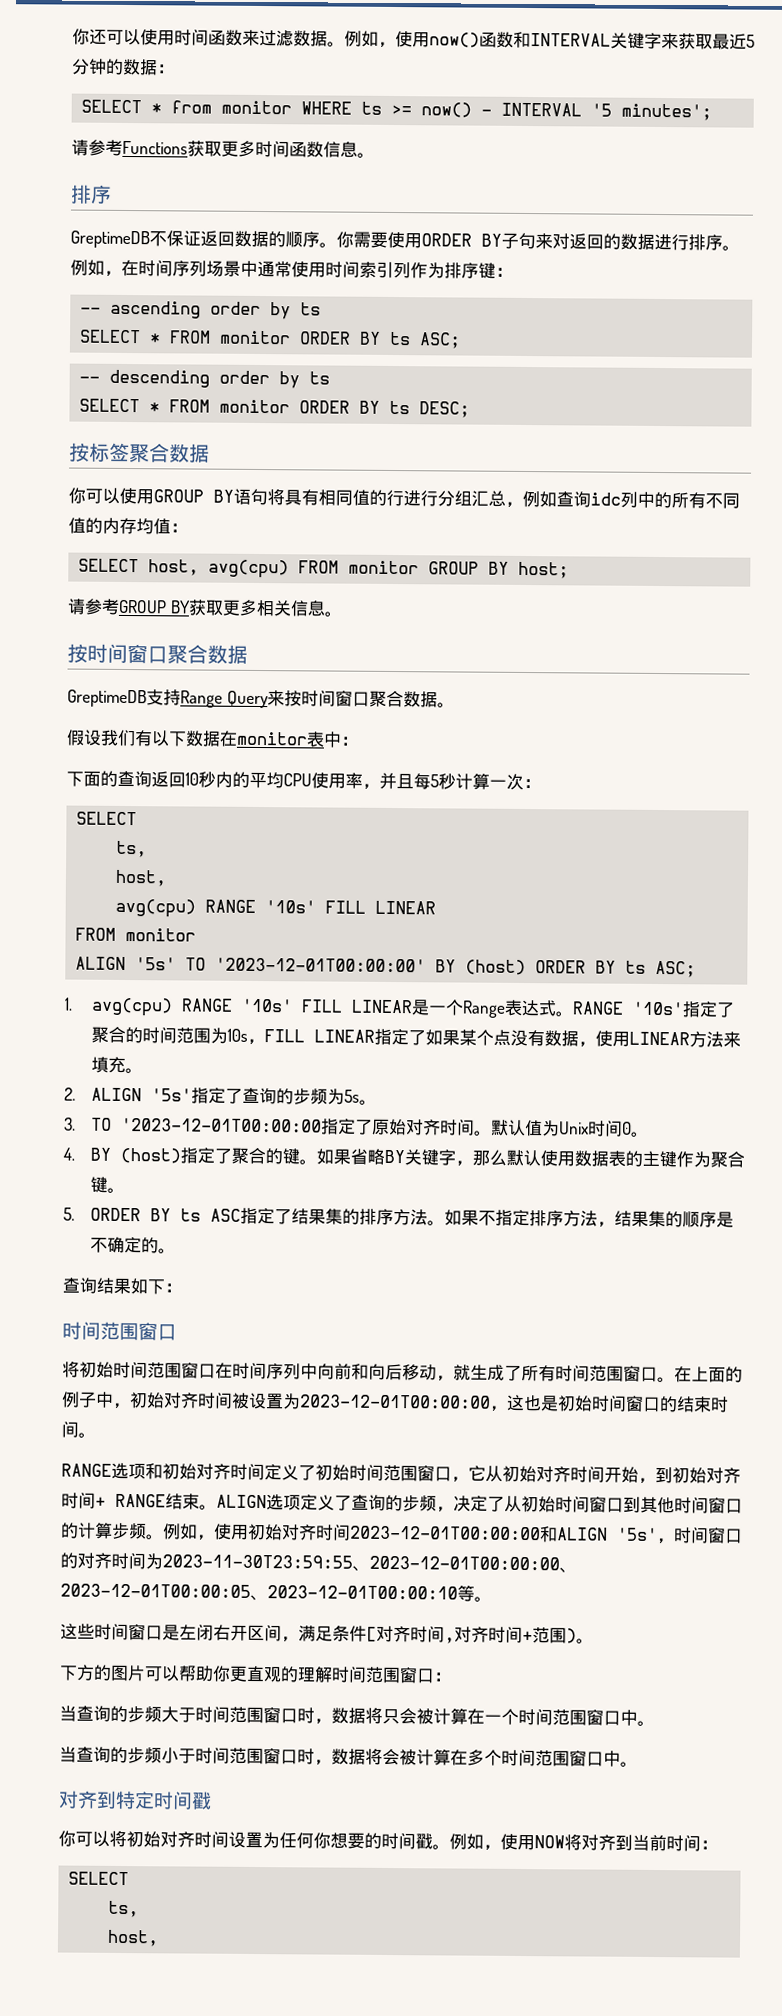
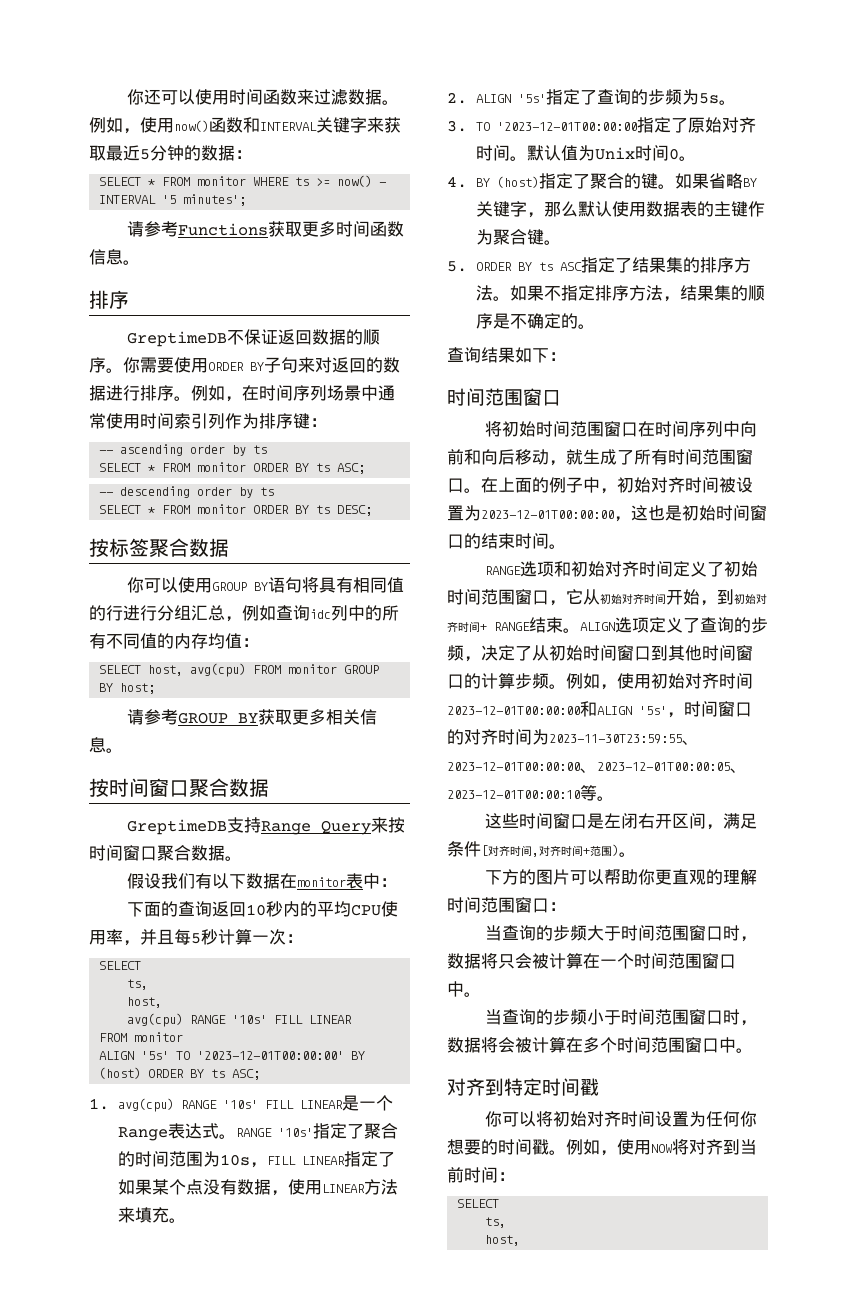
- SELECT * from monitor WHERE ts >= now() - INTERVAL '5 minutes';
+ SELECT * FROM monitor WHERE ts >= now() - INTERVAL '5 minutes';

